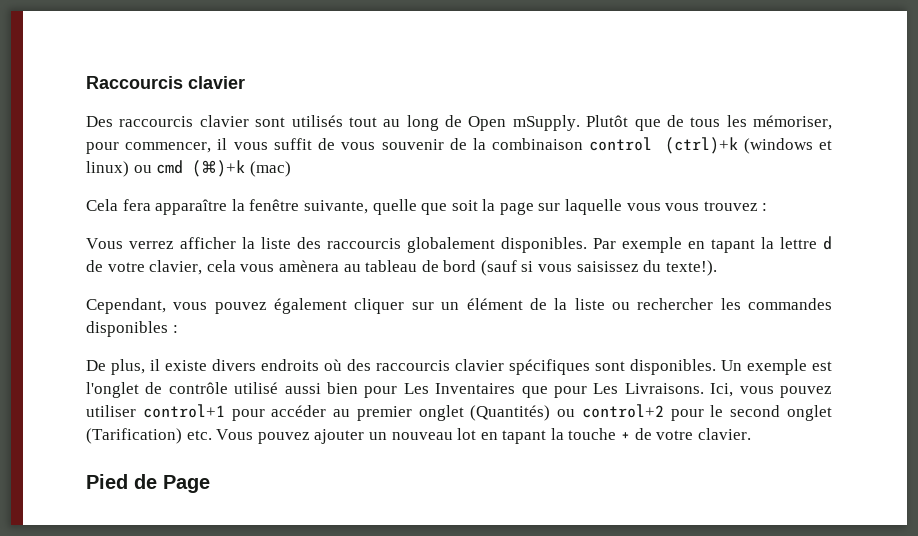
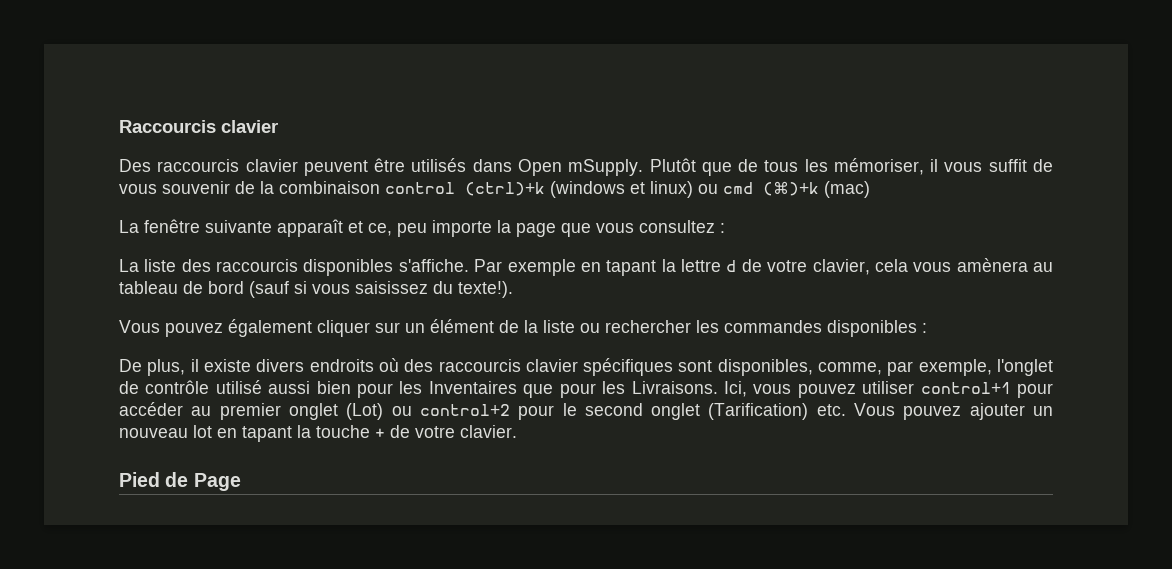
- Des raccourcis clavier sont utilisés tout au long de Open mSupply.
+ Des raccourcis clavier peuvent être utilisés dans Open mSupply.
- Plutôt que de tous les mémoriser, pour commencer, il vous suffit de vous souvenir de la combinaison control (ctrl)+k (windows et linux) ou cmd (⌘)+k (mac)
+ Plutôt que de tous les mémoriser, il vous suffit de vous souvenir de la combinaison control (ctrl)+k (windows et linux) ou cmd (⌘)+k (mac)
- Cela fera apparaître la fenêtre suivante, quelle que soit la page sur laquelle vous vous trouvez :
- Vous verrez afficher la liste des raccourcis globalement disponibles.
+ La fenêtre suivante apparaît et ce, peu importe la page que vous consultez :
+ La liste des raccourcis disponibles s'affiche.
- Cependant, vous pouvez également cliquer sur un élément de la liste ou rechercher les commandes disponibles :
+ Vous pouvez également cliquer sur un élément de la liste ou rechercher les commandes disponibles :
- De plus, il existe divers endroits où des raccourcis clavier spécifiques sont disponibles. Un exemple est l'onglet de contrôle utilisé aussi bien pour Les Inventaires que pour Les Livraisons.
+ De plus, il existe divers endroits où des raccourcis clavier spécifiques sont disponibles, comme, par exemple, l'onglet de contrôle utilisé aussi bien pour les Inventaires que pour les Livraisons.
- Ici, vous pouvez utiliser control+1 pour accéder au premier onglet (Quantités) ou control+2 pour le second onglet (Tarification) etc. Vous pouvez ajouter un nouveau lot en tapant la touche + de votre clavier.
+ Ici, vous pouvez utiliser control+1 pour accéder au premier onglet (Lot) ou control+2 pour le second onglet (Tarification) etc. Vous pouvez ajouter un nouveau lot en tapant la touche + de votre clavier.

